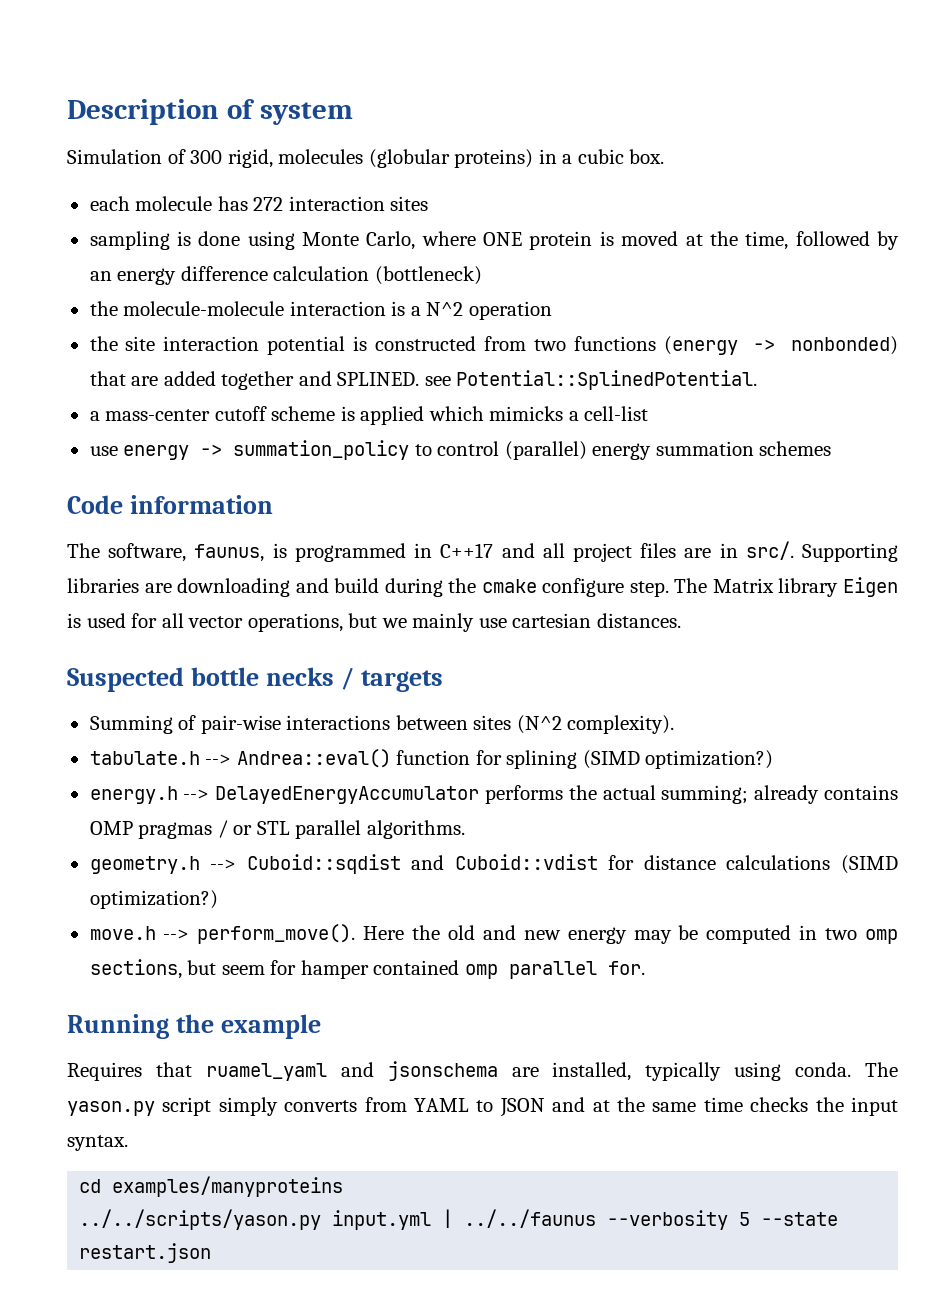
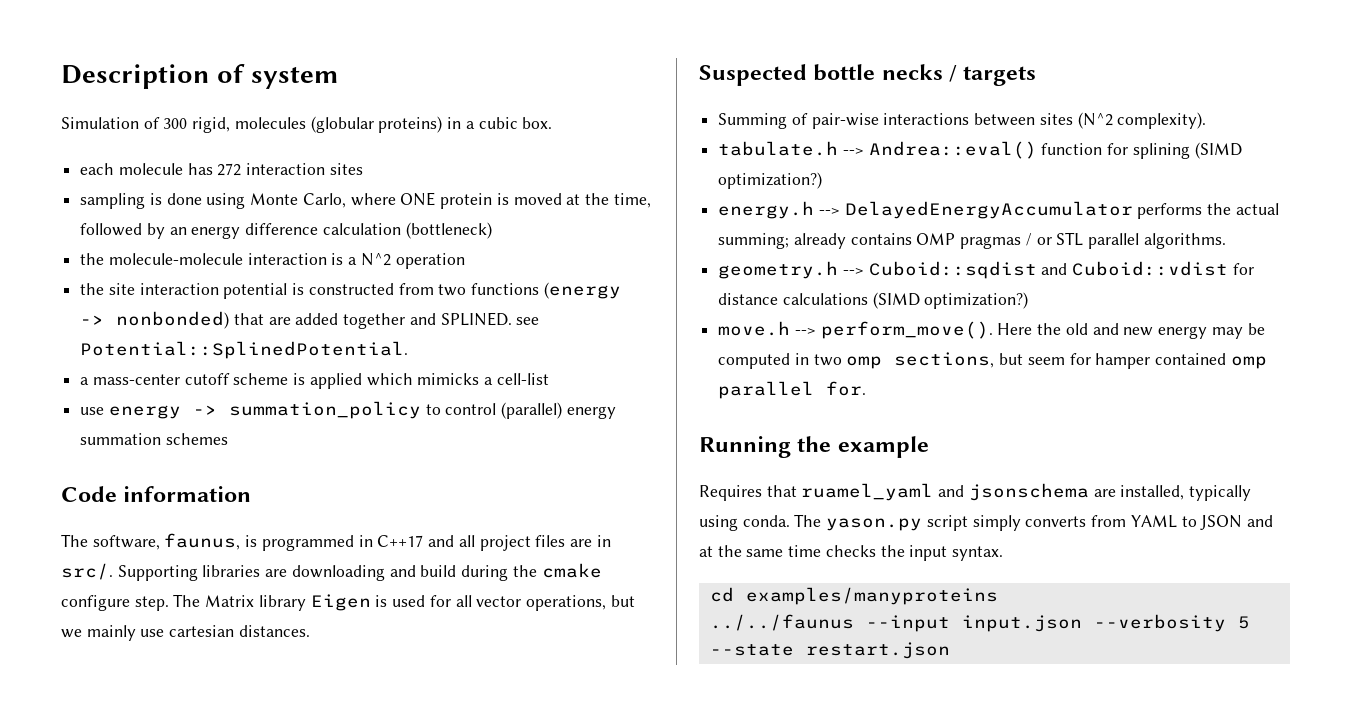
- ../../scripts/yason.py input.yml | ../../faunus --verbosity 5 --state restart.json
+ ../../faunus --input input.json --verbosity 5 --state restart.json

